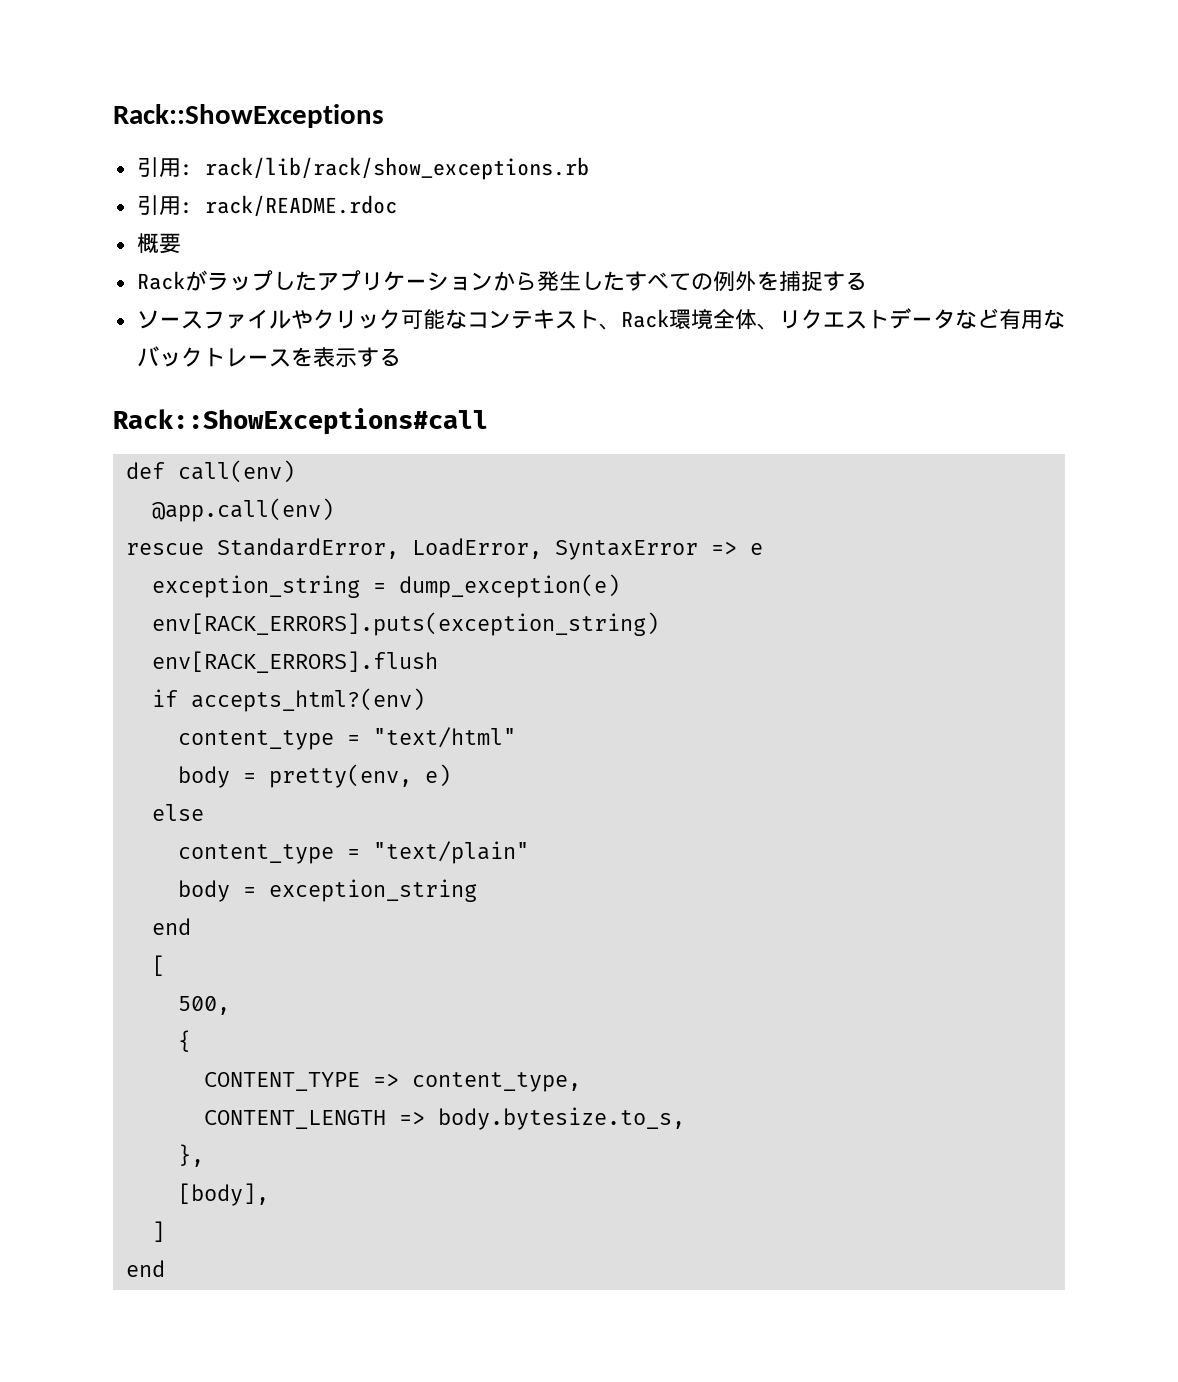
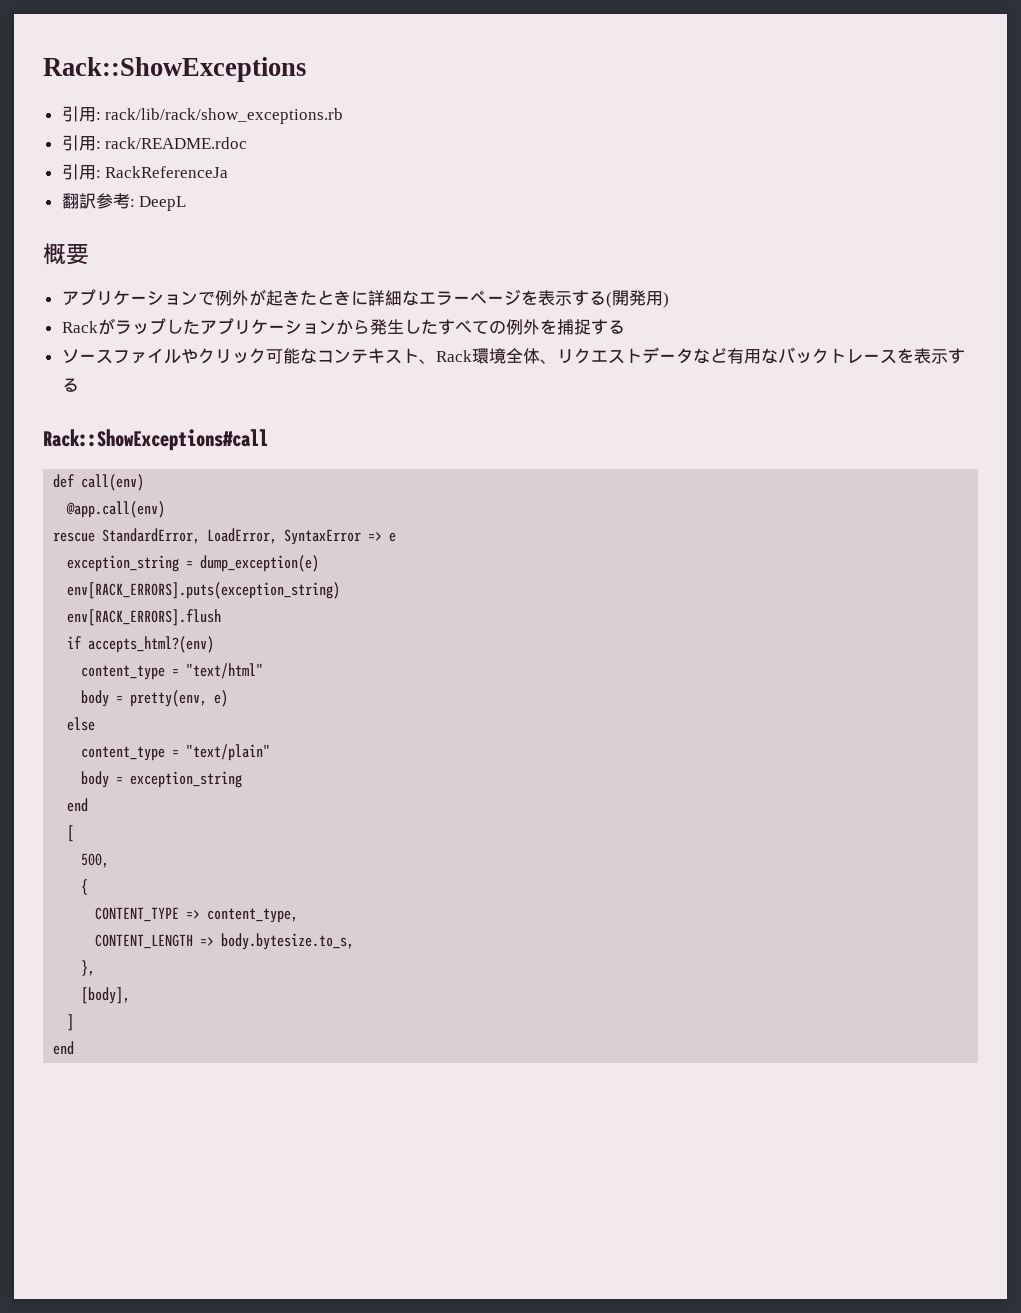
+ 引用: RackReferenceJa
+ 翻訳参考: DeepL
  概要
+ アプリケーションで例外が起きたときに詳細なエラーページを表示する(開発用)

